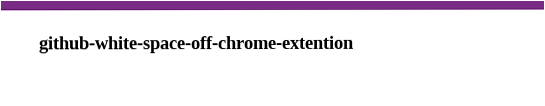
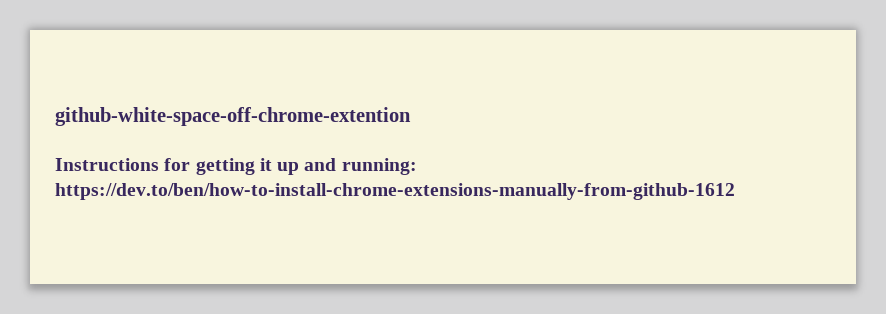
+ Instructions for getting it up and running: https://dev.to/ben/how-to-install-chrome-extensions-manually-from-github-1612

